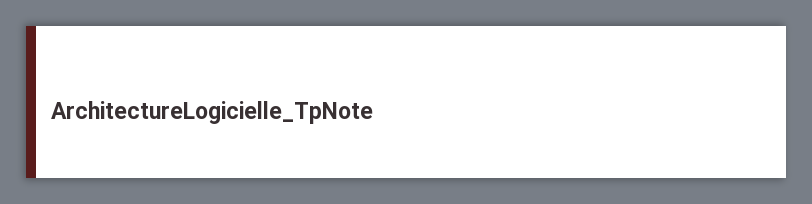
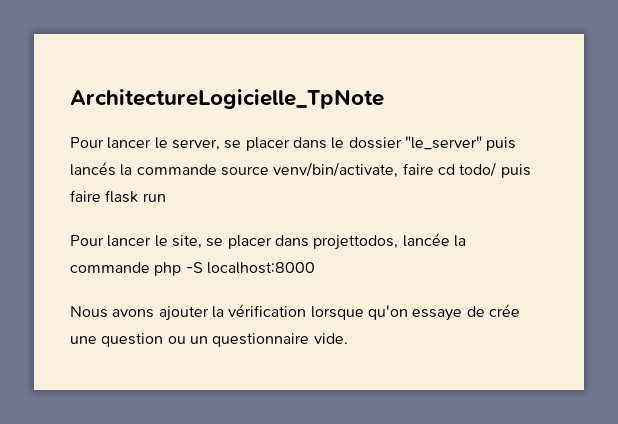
+ Pour lancer le server, se placer dans le dossier "le_server" puis lancés la commande source venv/bin/activate, faire cd todo/ puis faire flask run
+ Pour lancer le site, se placer dans projettodos, lancée la commande php -S localhost:8000
+ Nous avons ajouter la vérification lorsque qu'on essaye de crée une question ou un questionnaire vide.

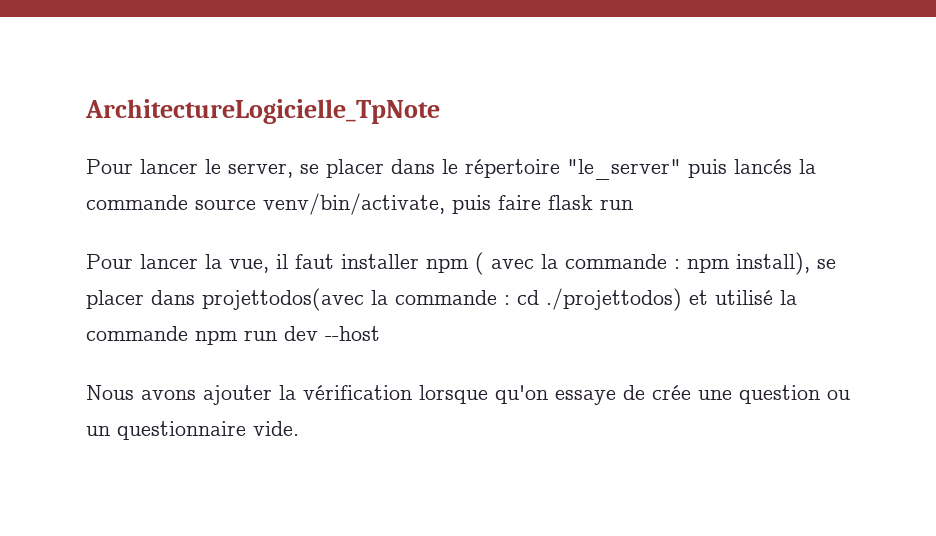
- Pour lancer le server, se placer dans le dossier "le_server" puis lancés la commande source venv/bin/activate, faire cd todo/ puis faire flask run
+ Pour lancer le server, se placer dans le répertoire "le_server" puis lancés la commande source venv/bin/activate, puis faire flask run
- Pour lancer le site, se placer dans projettodos, lancée la commande php -S localhost:8000
+ Pour lancer la vue, il faut installer npm ( avec la commande : npm install), se placer dans projettodos(avec la commande : cd ./projettodos) et utilisé la commande npm run dev --host

